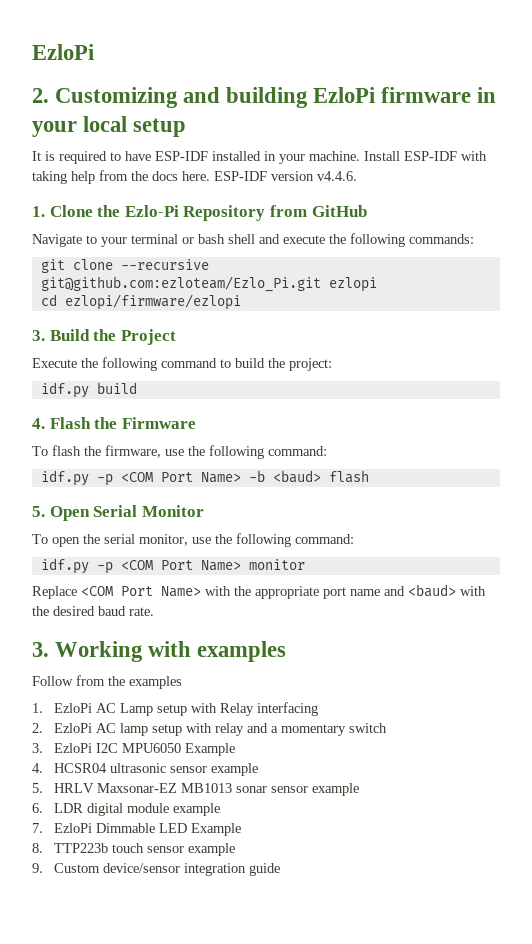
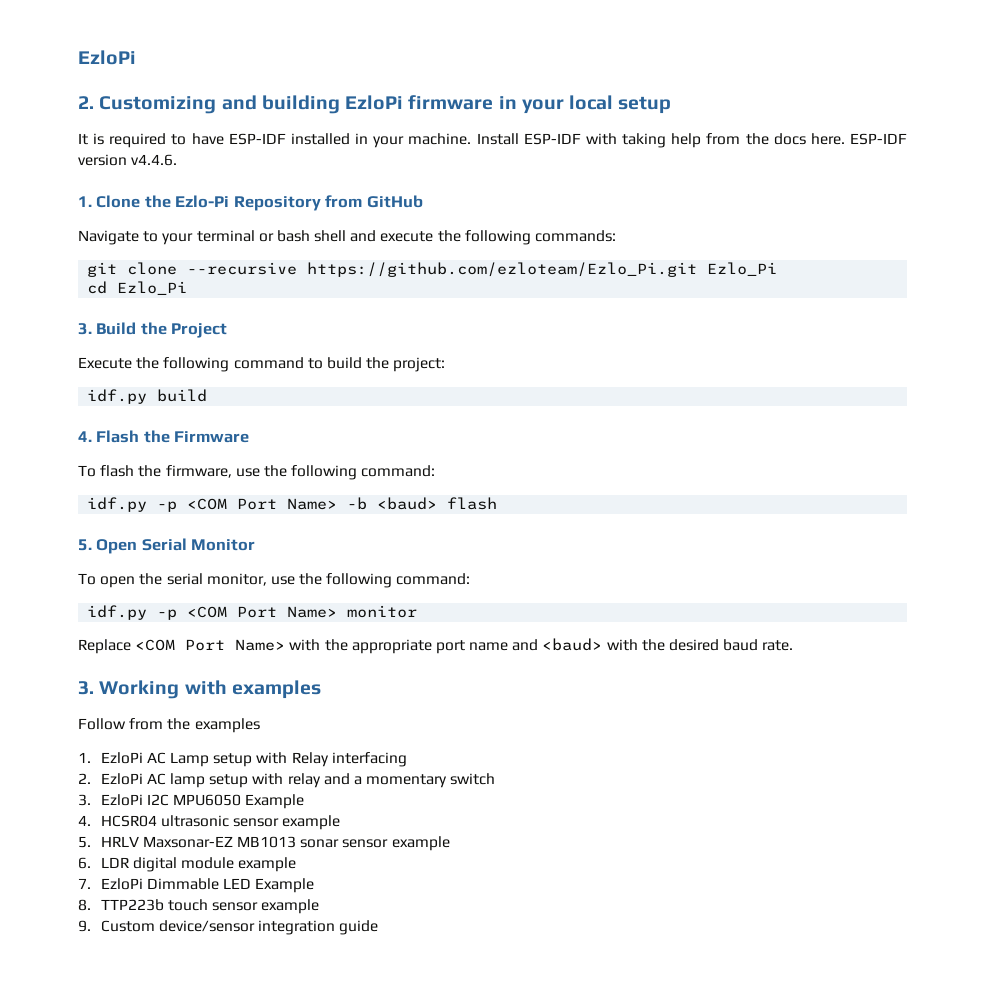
- git clone --recursive git@github.com:ezloteam/Ezlo_Pi.git ezlopi
+ git clone --recursive https://github.com/ezloteam/Ezlo_Pi.git Ezlo_Pi
- cd ezlopi/firmware/ezlopi
+ cd Ezlo_Pi

